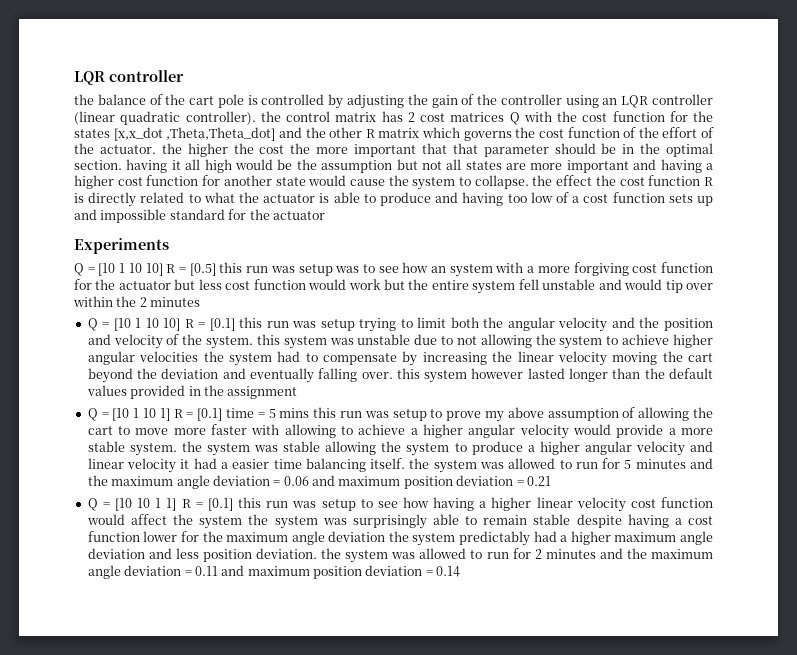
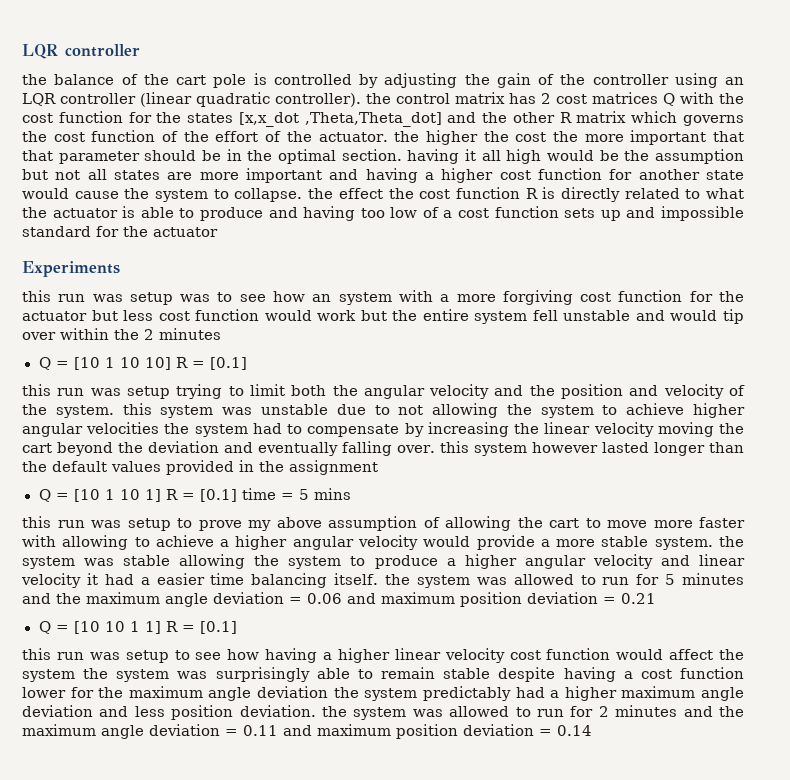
- Q = [10 1 10 10] R = [0.5] this run was setup was to see how an system with a more forgiving cost function for the actuator but less cost function would work but the entire system fell unstable and would tip over within the 2 minutes
+ this run was setup was to see how an system with a more forgiving cost function for the actuator but less cost function would work but the entire system fell unstable and would tip over within the 2 minutes
- Q = [10 1 10 10] R = [0.1] this run was setup trying to limit both the angular velocity and the position and velocity of the system. this system was unstable due to not allowing the system to achieve higher angular velocities the system had to compensate by increasing the linear velocity moving the cart beyond the deviation and eventually falling over. this system however lasted longer than the default values provided in the assignment
+ Q = [10 1 10 10] R = [0.1]
+ this run was setup trying to limit both the angular velocity and the position and velocity of the system. this system was unstable due to not allowing the system to achieve higher angular velocities the system had to compensate by increasing the linear velocity moving the cart beyond the deviation and eventually falling over. this system however lasted longer than the default values provided in the assignment
- Q = [10 1 10 1] R = [0.1] time = 5 mins this run was setup to prove my above assumption of allowing the cart to move more faster with allowing to achieve a higher angular velocity would provide a more stable system. the system was stable allowing the system to produce a higher angular velocity and linear velocity it had a easier time balancing itself. the system was allowed to run for 5 minutes and the maximum angle deviation = 0.06 and maximum position deviation = 0.21
+ Q = [10 1 10 1] R = [0.1] time = 5 mins
+ this run was setup to prove my above assumption of allowing the cart to move more faster with allowing to achieve a higher angular velocity would provide a more stable system. the system was stable allowing the system to produce a higher angular velocity and linear velocity it had a easier time balancing itself. the system was allowed to run for 5 minutes and the maximum angle deviation = 0.06 and maximum position deviation = 0.21
- Q = [10 10 1 1] R = [0.1] this run was setup to see how having a higher linear velocity cost function would affect the system the system was surprisingly able to remain stable despite having a cost function lower for the maximum angle deviation the system predictably had a higher maximum angle deviation and less position deviation. the system was allowed to run for 2 minutes and the maximum angle deviation = 0.11 and maximum position deviation = 0.14
+ Q = [10 10 1 1] R = [0.1]
+ this run was setup to see how having a higher linear velocity cost function would affect the system the system was surprisingly able to remain stable despite having a cost function lower for the maximum angle deviation the system predictably had a higher maximum angle deviation and less position deviation. the system was allowed to run for 2 minutes and the maximum angle deviation = 0.11 and maximum position deviation = 0.14

